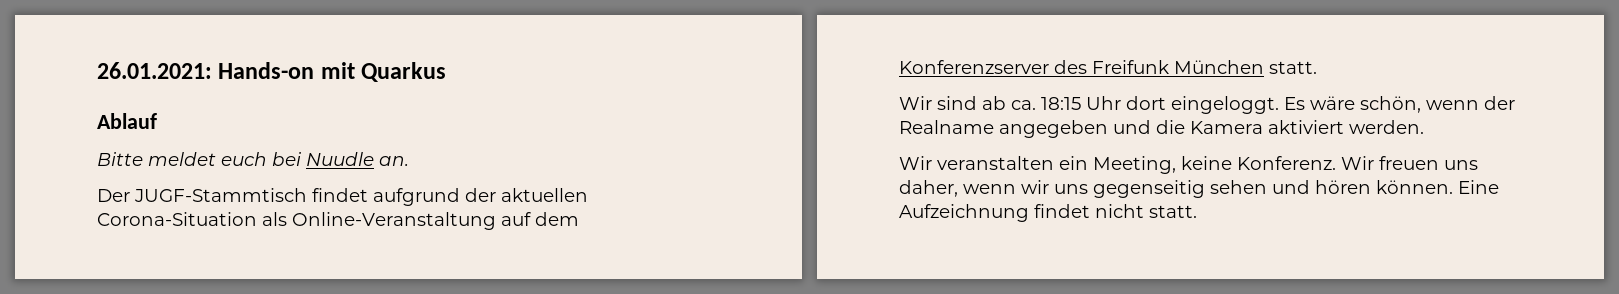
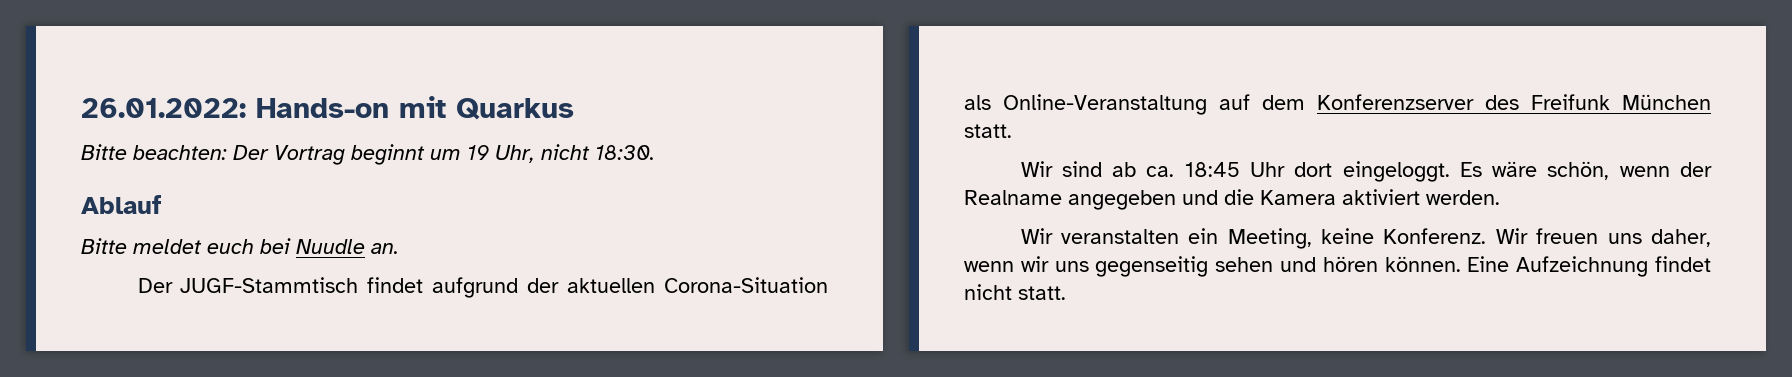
- 26.01.2021: Hands-on mit Quarkus
+ 26.01.2022: Hands-on mit Quarkus
+ Bitte beachten: Der Vortrag beginnt um 19 Uhr, nicht 18:30.
- Wir sind ab ca. 18:15 Uhr dort eingeloggt.
+ Wir sind ab ca. 18:45 Uhr dort eingeloggt.

